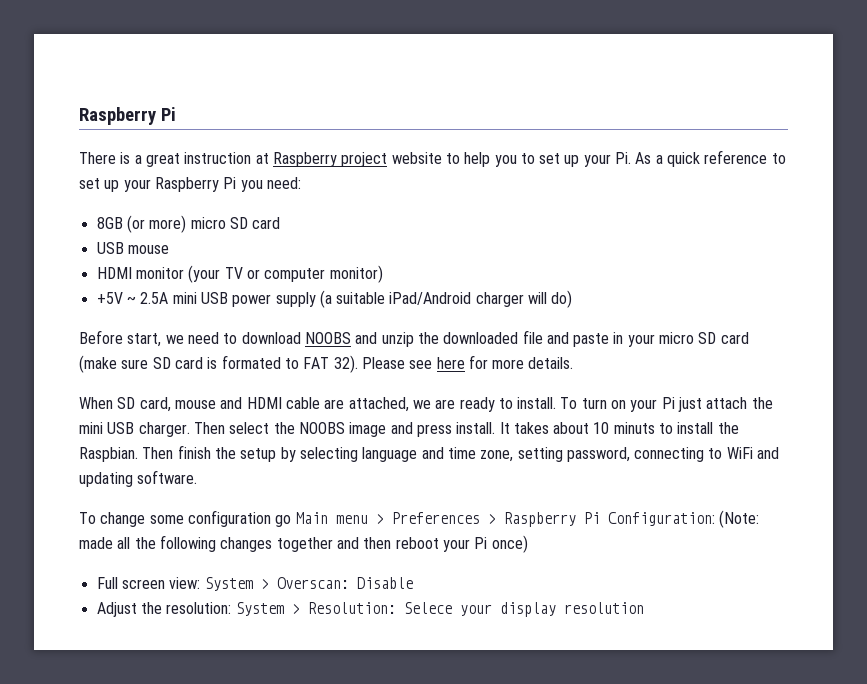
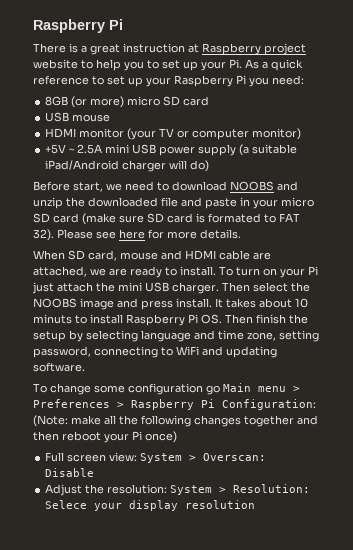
- It takes about 10 minuts to install the Raspbian. Then finish the setup by selecting language and time zone, setting password, connecting to WiFi and updating software.
+ It takes about 10 minuts to install Raspberry Pi OS. Then finish the setup by selecting language and time zone, setting password, connecting to WiFi and updating software.
- To change some configuration go Main menu > Preferences > Raspberry Pi Configuration: (Note: made all the following changes together and then reboot your Pi once)
+ To change some configuration go Main menu > Preferences > Raspberry Pi Configuration: (Note: make all the following changes together and then reboot your Pi once)

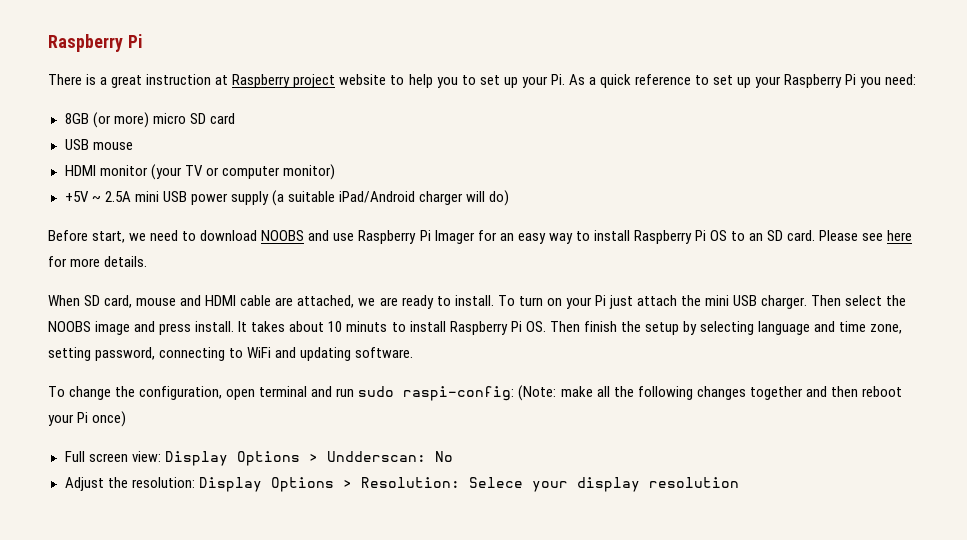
- Before start, we need to download NOOBS and unzip the downloaded file and paste in your micro SD card (make sure SD card is formated to FAT 32).
+ Before start, we need to download NOOBS and use Raspberry Pi Imager for an easy way to install Raspberry Pi OS to an SD card.
- To change some configuration go Main menu > Preferences > Raspberry Pi Configuration: (Note: make all the following changes together and then reboot your Pi once)
+ To change the configuration, open terminal and run sudo raspi-config: (Note: make all the following changes together and then reboot your Pi once)
- Full screen view: System > Overscan: Disable
+ Full screen view: Display Options > Undderscan: No
- Adjust the resolution: System > Resolution: Selece your display resolution
+ Adjust the resolution: Display Options > Resolution: Selece your display resolution

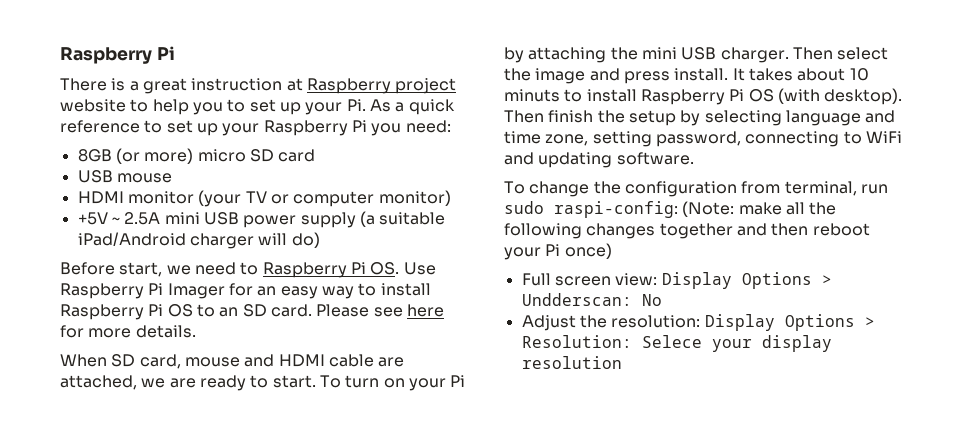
- Before start, we need to download NOOBS and use Raspberry Pi Imager for an easy way to install Raspberry Pi OS to an SD card.
+ Before start, we need to Raspberry Pi OS. Use Raspberry Pi Imager for an easy way to install Raspberry Pi OS to an SD card.
- When SD card, mouse and HDMI cable are attached, we are ready to install.
+ When SD card, mouse and HDMI cable are attached, we are ready to start.
- To turn on your Pi just attach the mini USB charger.
+ To turn on your Pi by attaching the mini USB charger.
- Then select the NOOBS image and press install.
+ Then select the image and press install.
- It takes about 10 minuts to install Raspberry Pi OS. Then finish the setup by selecting language and time zone, setting password, connecting to WiFi and updating software.
+ It takes about 10 minuts to install Raspberry Pi OS (with desktop). Then finish the setup by selecting language and time zone, setting password, connecting to WiFi and updating software.
- To change the configuration, open terminal and run sudo raspi-config: (Note: make all the following changes together and then reboot your Pi once)
+ To change the configuration from terminal, run sudo raspi-config: (Note: make all the following changes together and then reboot your Pi once)

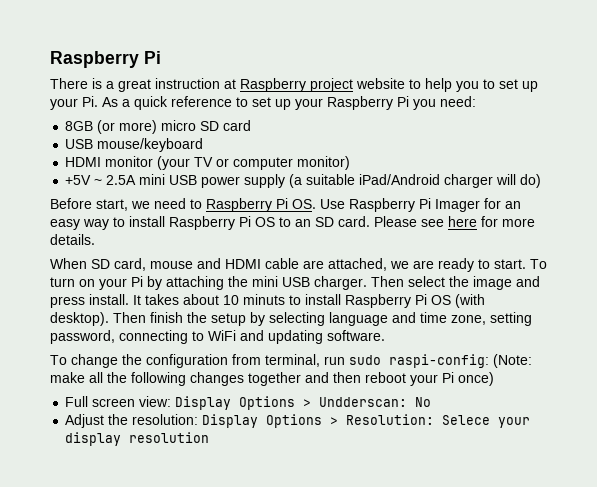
- USB mouse
+ USB mouse/keyboard

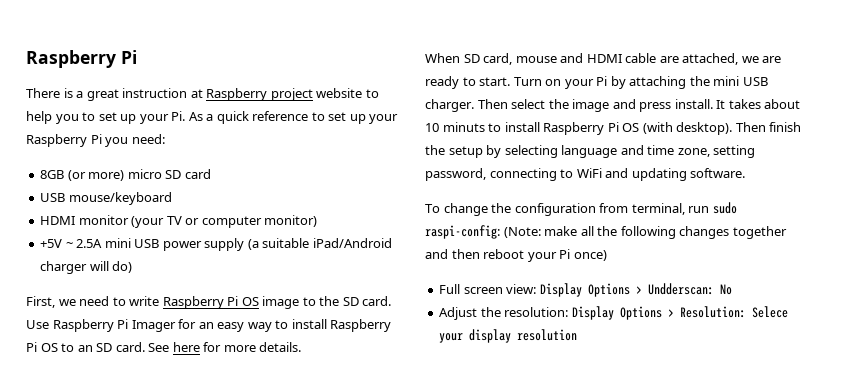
- Before start, we need to Raspberry Pi OS. Use Raspberry Pi Imager for an easy way to install Raspberry Pi OS to an SD card.
+ First, we need to write Raspberry Pi OS image to the SD card. Use Raspberry Pi Imager for an easy way to install Raspberry Pi OS to an SD card.
- Please see here for more details.
+ See here for more details.
- To turn on your Pi by attaching the mini USB charger.
+ Turn on your Pi by attaching the mini USB charger.

